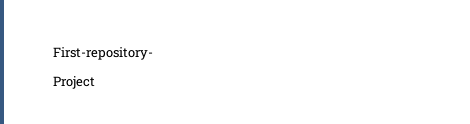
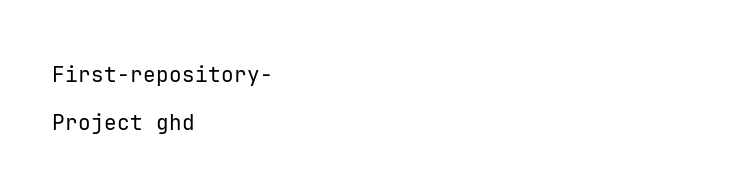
- Project
+ Project ghd

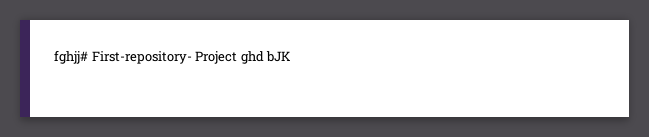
- First-repository-
- Project ghd
+ fghjj# First-repository- Project ghd bJK

